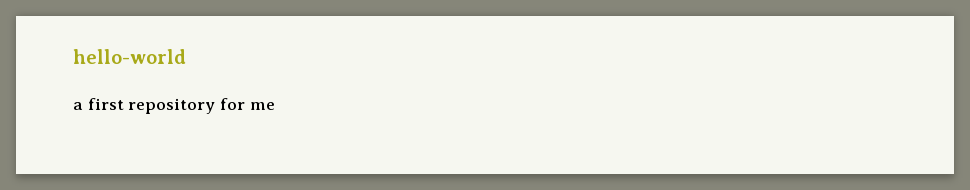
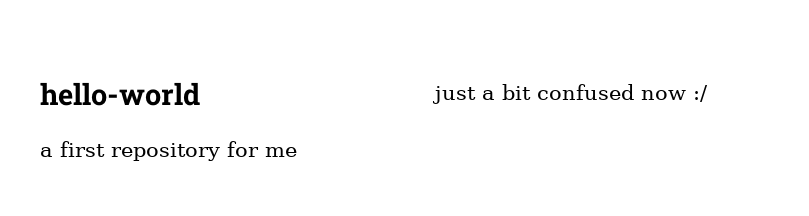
+ just a bit confused now :/

